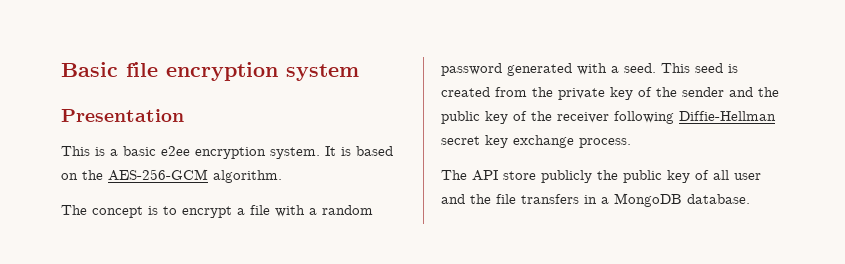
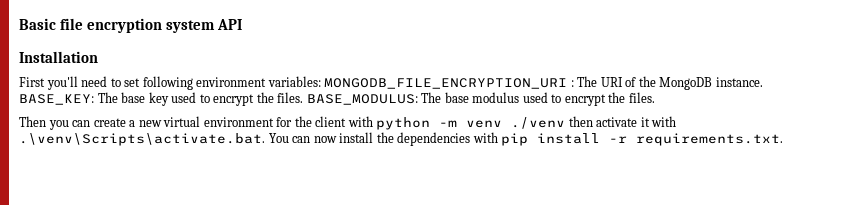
- Basic file encryption system
- Presentation
- This is a basic e2ee encryption system. It is based on the AES-256-GCM algorithm.
- The concept is to encrypt a file with a random password generated with a seed. This seed is created from the private key of the sender and the public key of the receiver following Diffie-Hellman secret key exchange process.
- The API store publicly the public key of all user and the file transfers in a MongoDB database.
+ Basic file encryption system API
+ Installation
+ First you'll need to set following environment variables: MONGODB_FILE_ENCRYPTION_URI : The URI of the MongoDB instance. BASE_KEY: The base key used to encrypt the files. BASE_MODULUS: The base modulus used to encrypt the files.
+ Then you can create a new virtual environment for the client with python -m venv ./venv then activate it with .\venv\Scripts\activate.bat. You can now install the dependencies with pip install -r requirements.txt.

